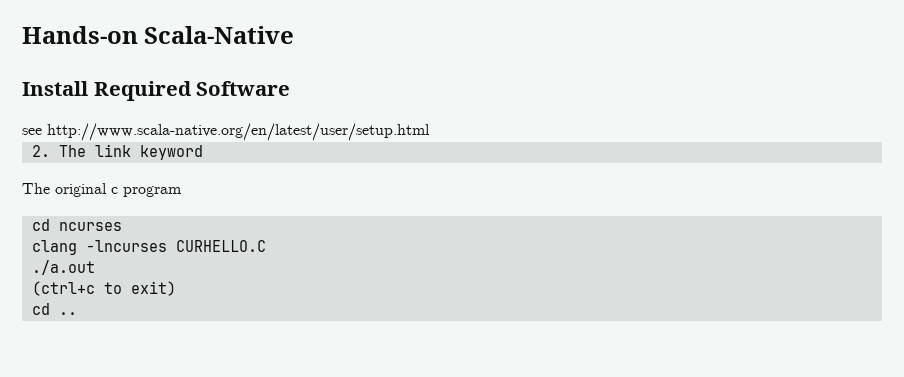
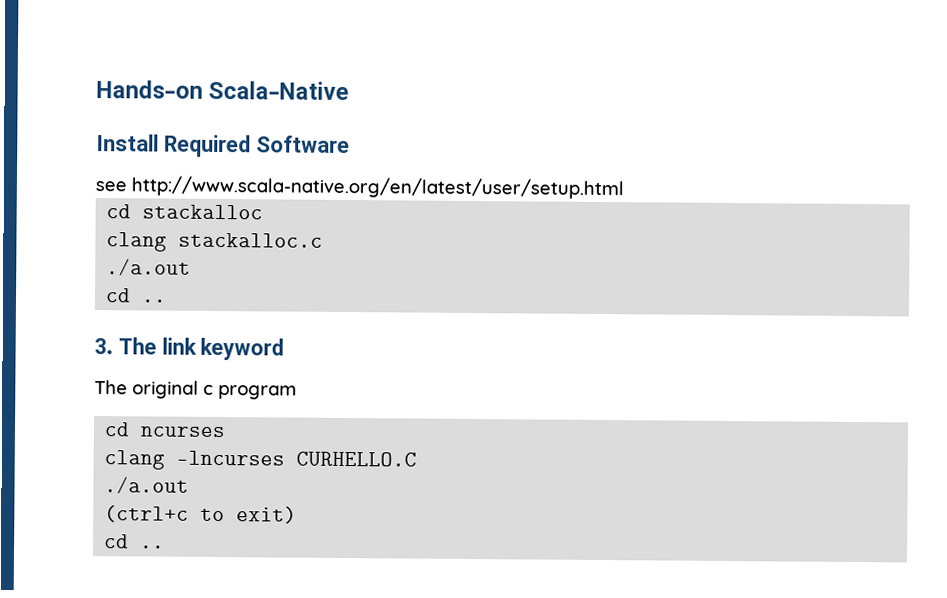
- 2. The link keyword
+ cd stackalloc
+ clang stackalloc.c
+ ./a.out
+ cd ..
+ 3. The link keyword

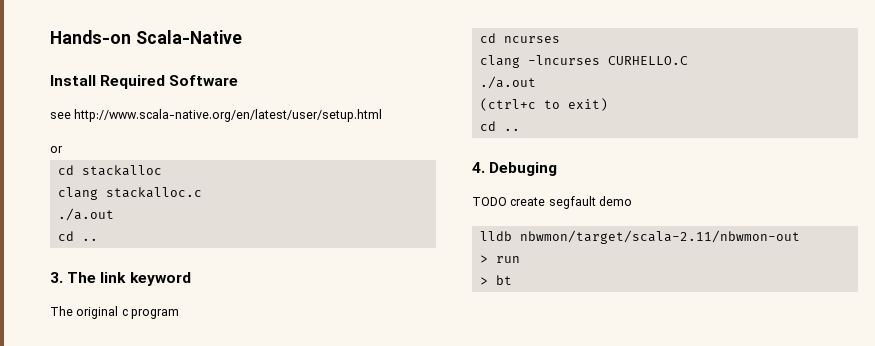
+ or
+ 4. Debuging
+ TODO create segfault demo
+ lldb nbwmon/target/scala-2.11/nbwmon-out
+ > run
+ > bt

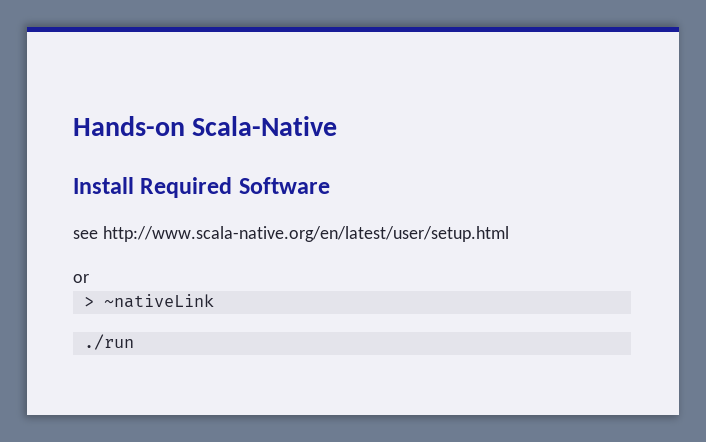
- cd stackalloc
- clang stackalloc.c
- ./a.out
- cd ..
- 3. The link keyword
- The original c program
- cd ncurses
- clang -lncurses CURHELLO.C
- ./a.out
- (ctrl+c to exit)
- cd ..
- 4. Debuging
- TODO create segfault demo
- lldb nbwmon/target/scala-2.11/nbwmon-out
- > run
- > bt
+ > ~nativeLink
+ ./run

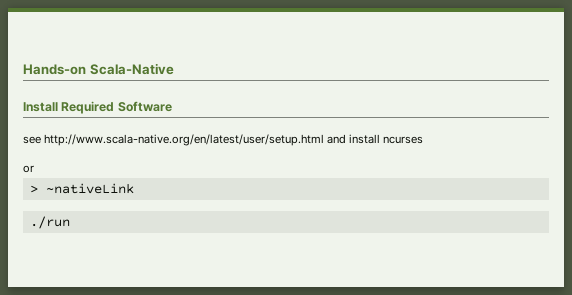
- see http://www.scala-native.org/en/latest/user/setup.html
+ see http://www.scala-native.org/en/latest/user/setup.html and install ncurses

